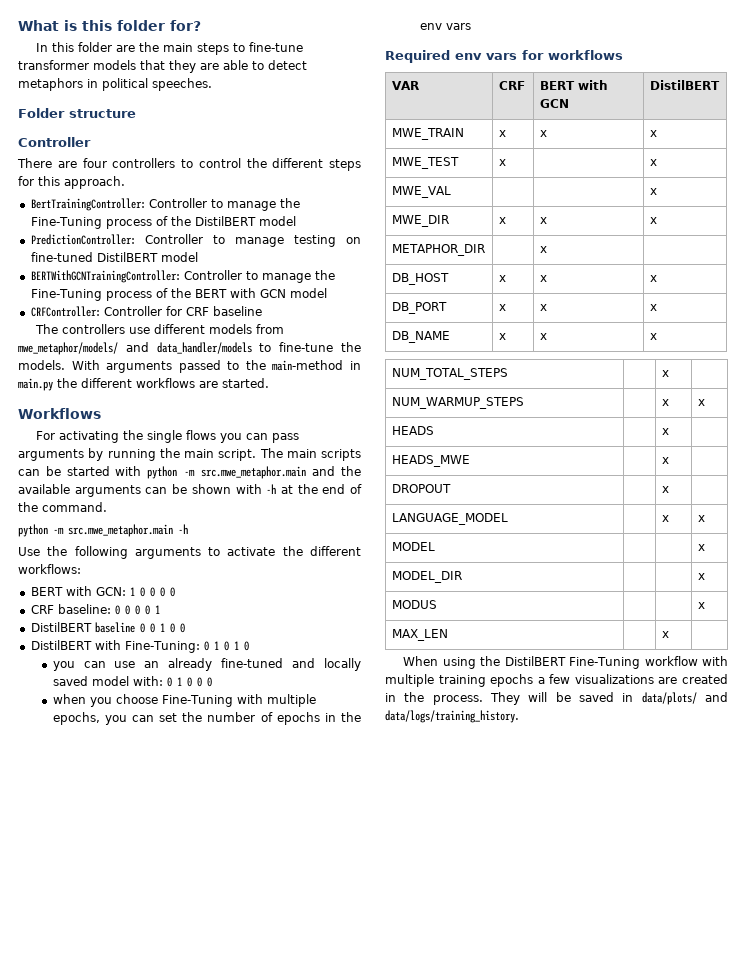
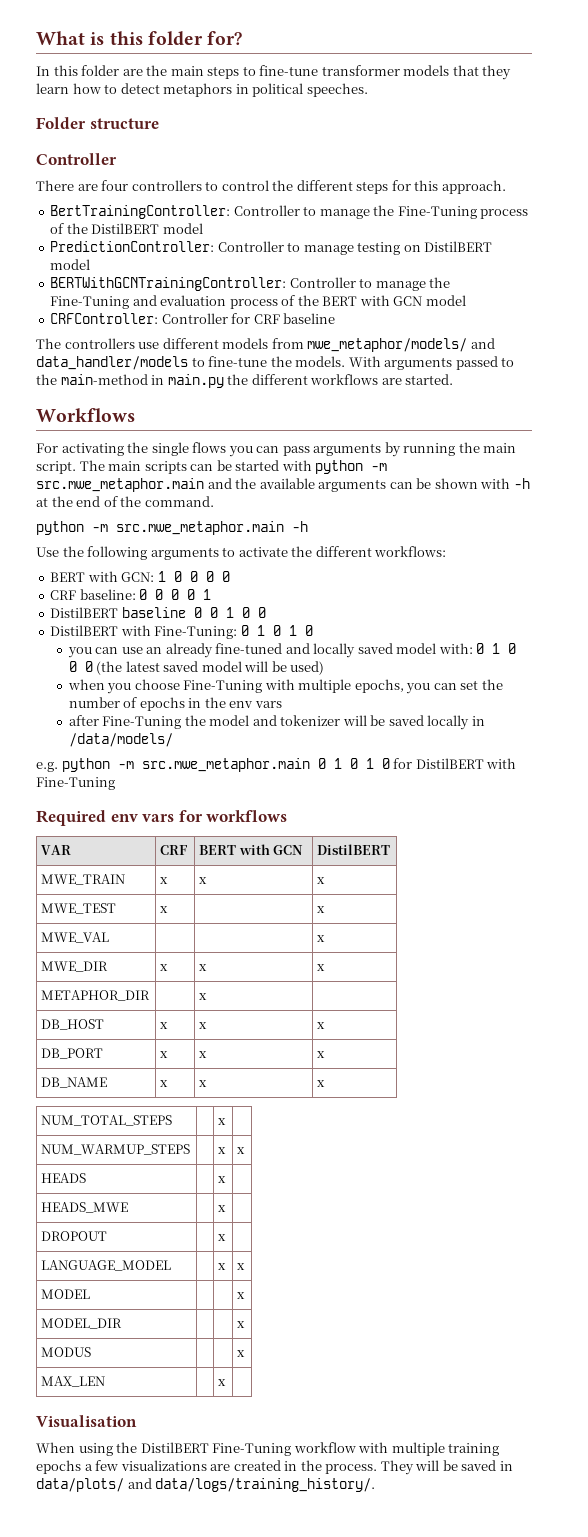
- In this folder are the main steps to fine-tune transformer models that they are able to detect metaphors in political speeches.
+ In this folder are the main steps to fine-tune transformer models that they learn how to detect metaphors in political speeches.
- PredictionController: Controller to manage testing on fine-tuned DistilBERT model
+ PredictionController: Controller to manage testing on DistilBERT model
- BERTWithGCNTrainingController: Controller to manage the Fine-Tuning process of the BERT with GCN model
+ BERTWithGCNTrainingController: Controller to manage the Fine-Tuning and evaluation process of the BERT with GCN model
- you can use an already fine-tuned and locally saved model with: 0 1 0 0 0
+ you can use an already fine-tuned and locally saved model with: 0 1 0 0 0 (the latest saved model will be used)
+ after Fine-Tuning the model and tokenizer will be saved locally in /data/models/
+ e.g. python -m src.mwe_metaphor.main 0 1 0 1 0 for DistilBERT with Fine-Tuning
+ Visualisation
- They will be saved in data/plots/ and data/logs/training_history.
+ They will be saved in data/plots/ and data/logs/training_history/.

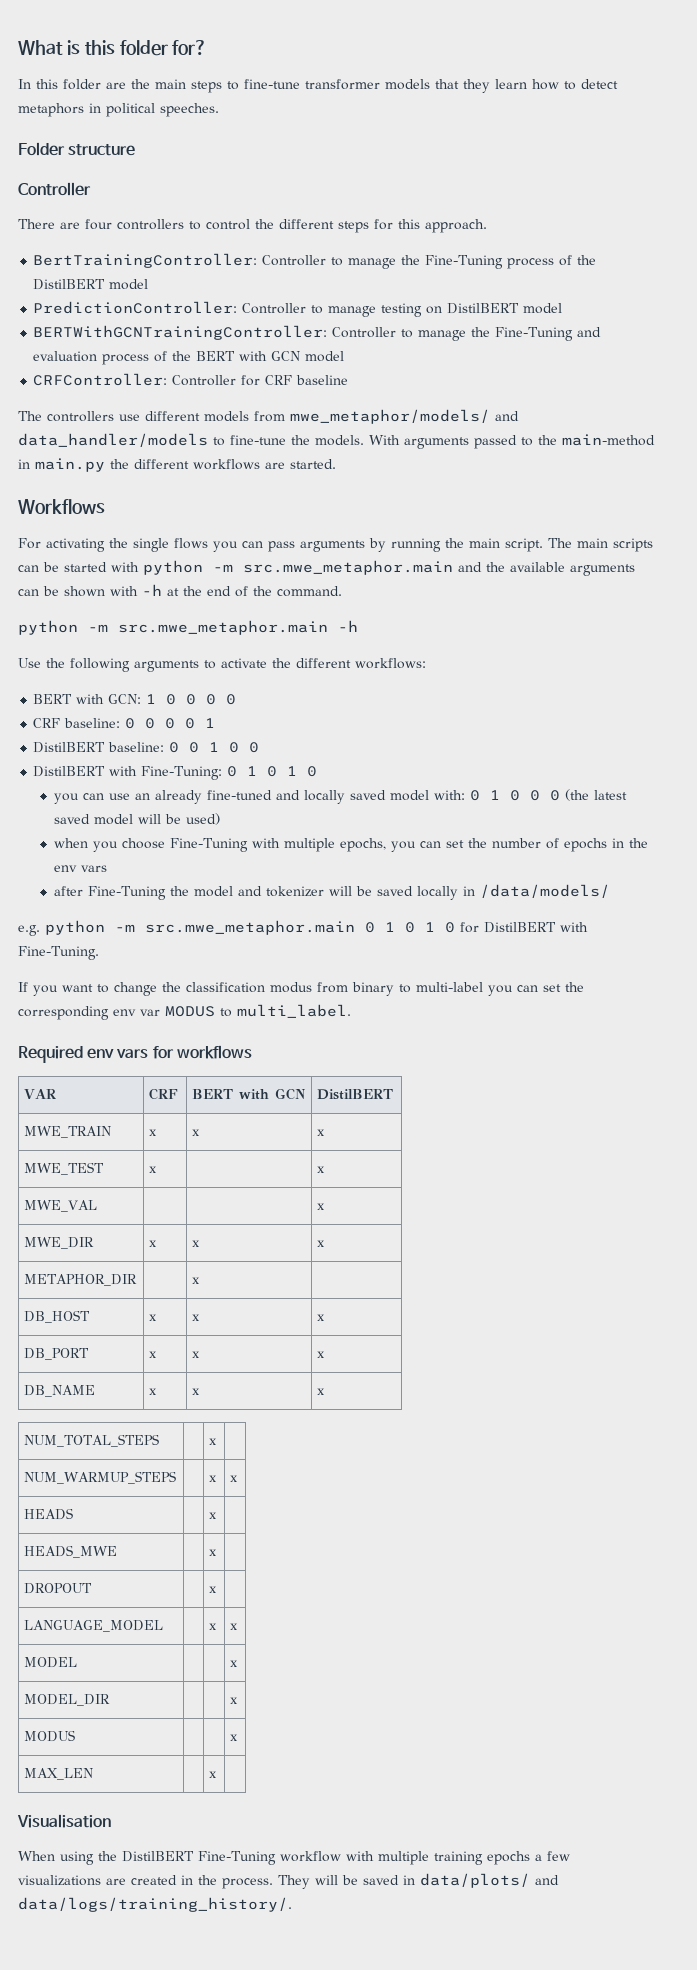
- DistilBERT baseline 0 0 1 0 0
+ DistilBERT baseline: 0 0 1 0 0
- e.g. python -m src.mwe_metaphor.main 0 1 0 1 0 for DistilBERT with Fine-Tuning
+ e.g. python -m src.mwe_metaphor.main 0 1 0 1 0 for DistilBERT with Fine-Tuning.
+ If you want to change the classification modus from binary to multi-label you can set the corresponding env var MODUS to multi_label.

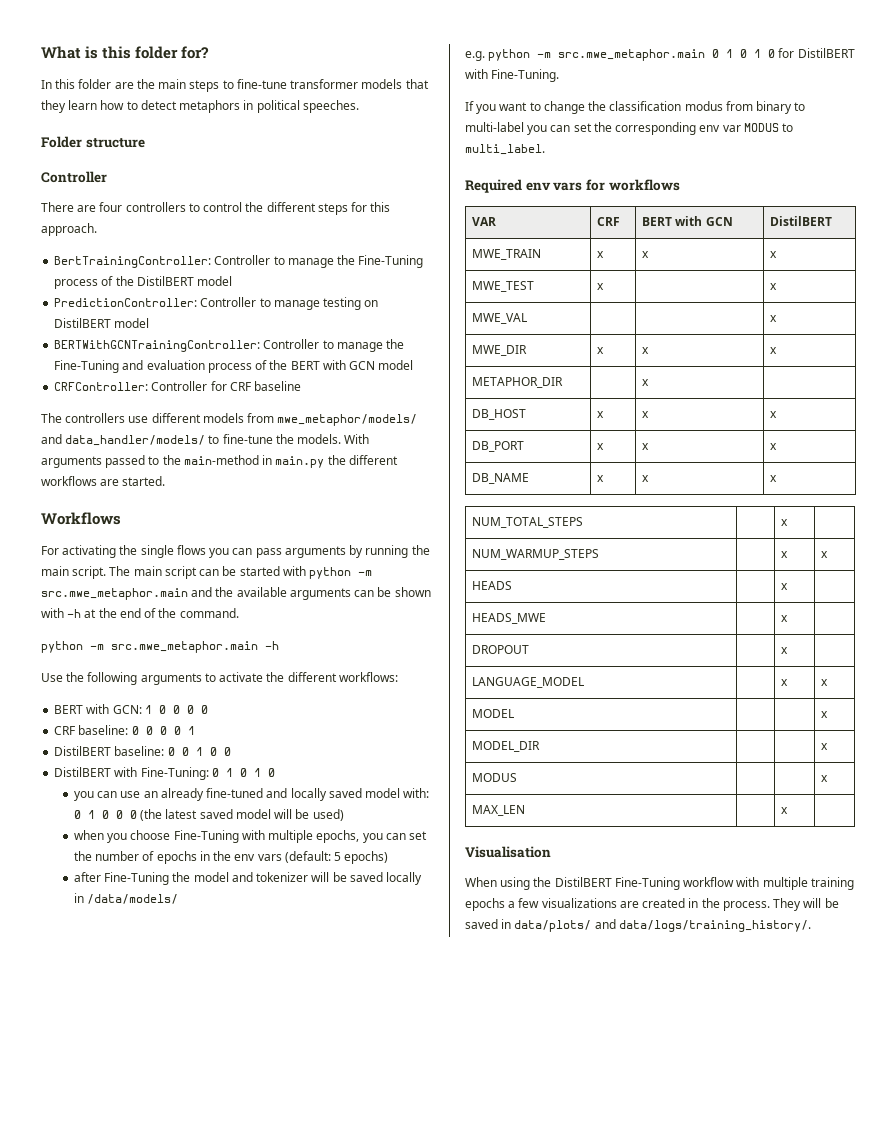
- The controllers use different models from mwe_metaphor/models/ and data_handler/models to fine-tune the models.
+ The controllers use different models from mwe_metaphor/models/ and data_handler/models/ to fine-tune the models.
- The main scripts can be started with python -m src.mwe_metaphor.main and the available arguments can be shown with -h at the end of the command.
+ The main script can be started with python -m src.mwe_metaphor.main and the available arguments can be shown with -h at the end of the command.
- when you choose Fine-Tuning with multiple epochs, you can set the number of epochs in the env vars
+ when you choose Fine-Tuning with multiple epochs, you can set the number of epochs in the env vars (default: 5 epochs)

